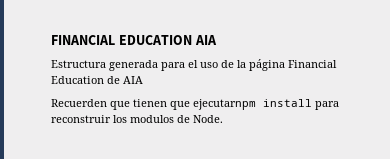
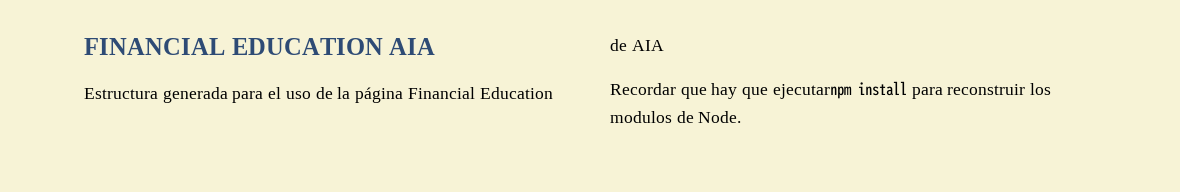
- Recuerden que tienen que ejecutarnpm install para reconstruir los modulos de Node.
+ Recordar que hay que ejecutarnpm install para reconstruir los modulos de Node.

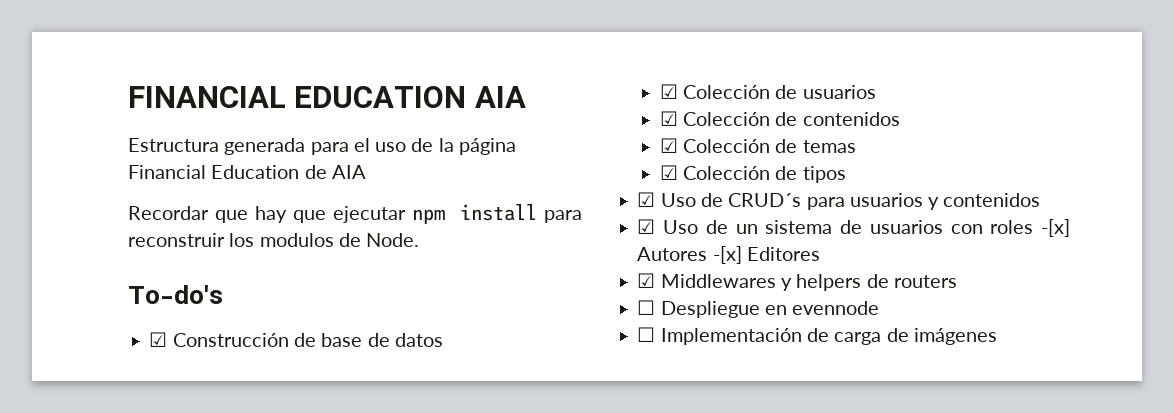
- Recordar que hay que ejecutarnpm install para reconstruir los modulos de Node.
+ Recordar que hay que ejecutar npm install para reconstruir los modulos de Node.
+ To-do's
+ ☑ Construcción de base de datos
+ ☑ Colección de usuarios
+ ☑ Colección de contenidos
+ ☑ Colección de temas
+ ☑ Colección de tipos
+ ☑ Uso de CRUD´s para usuarios y contenidos
+ ☑ Uso de un sistema de usuarios con roles -[x] Autores -[x] Editores
+ ☑ Middlewares y helpers de routers
+ ☐ Despliegue en evennode
+ ☐ Implementación de carga de imágenes

